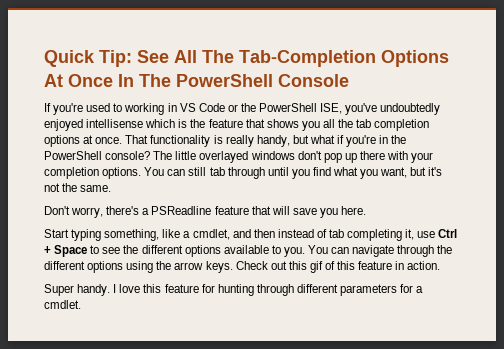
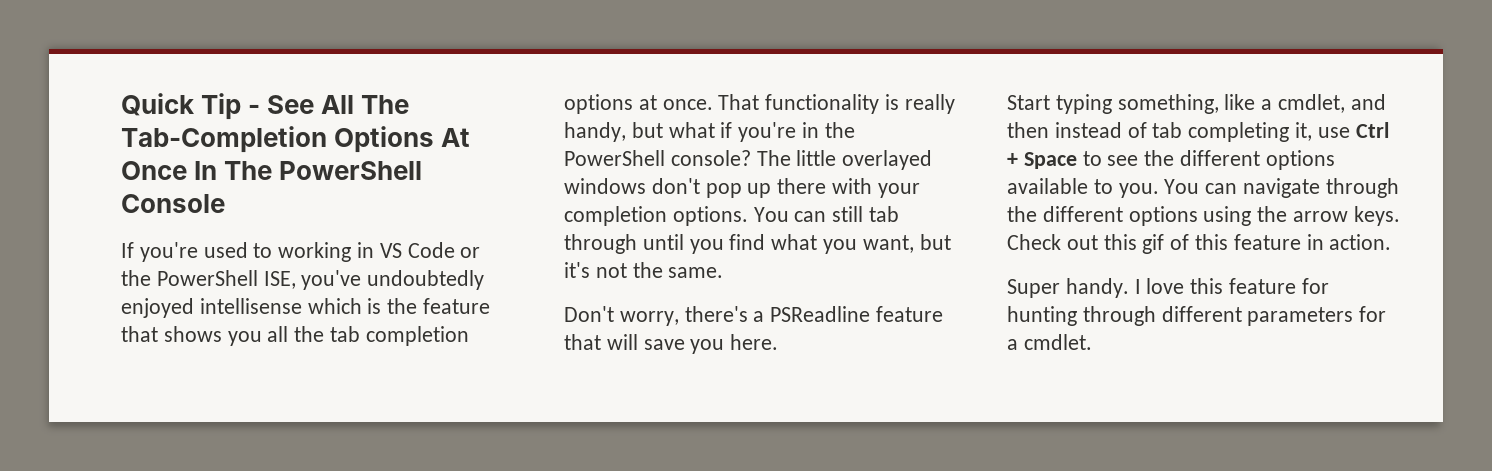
- Quick Tip: See All The Tab-Completion Options At Once In The PowerShell Console
+ Quick Tip - See All The Tab-Completion Options At Once In The PowerShell Console

